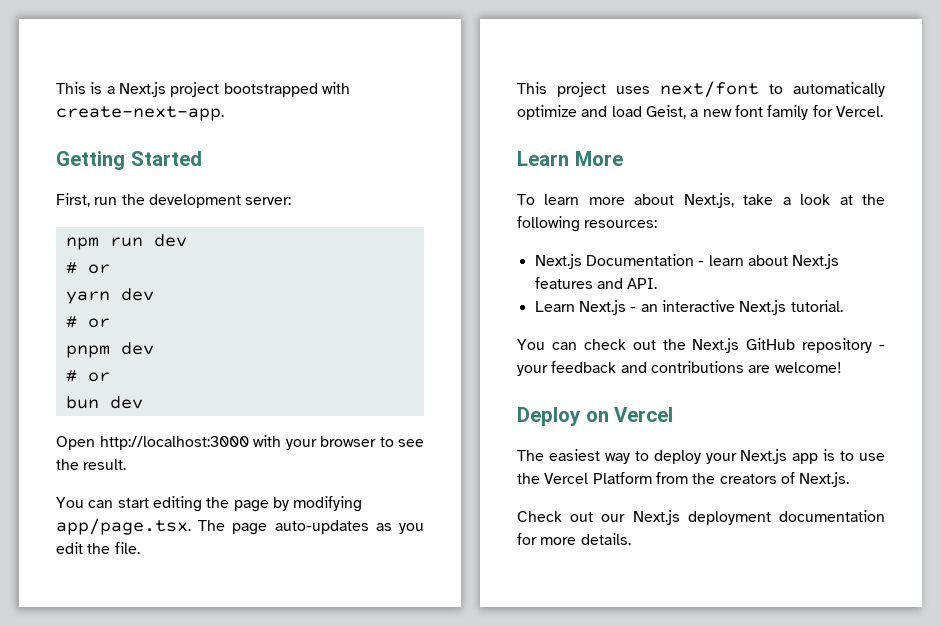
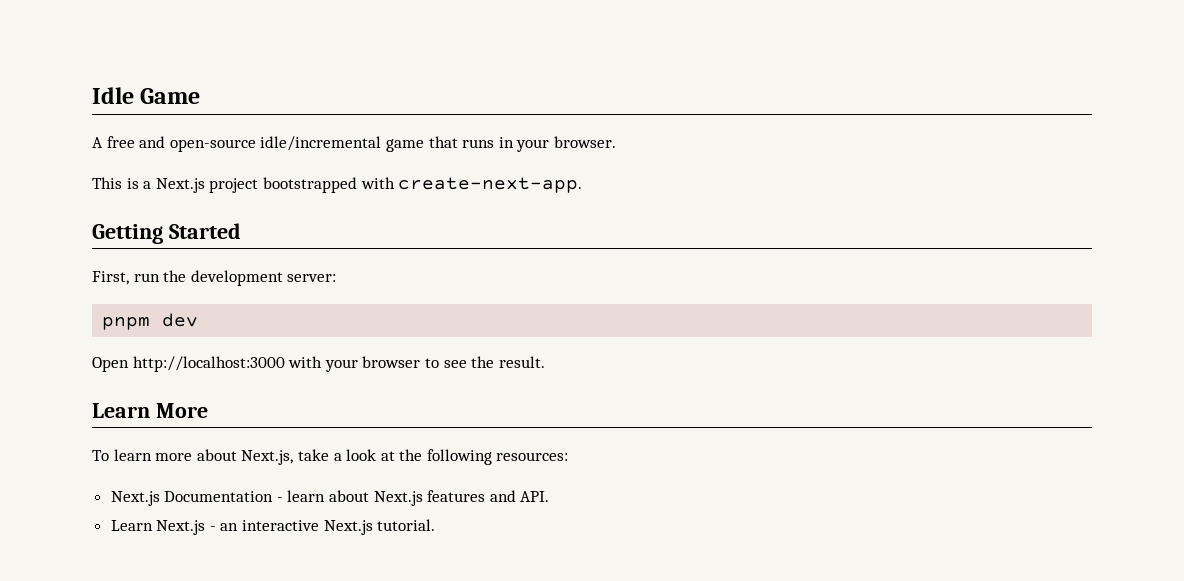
+ Idle Game
+ A free and open-source idle/incremental game that runs in your browser.
- npm run dev
- # or
- yarn dev
- # or
  pnpm dev
- # or
- bun dev
- You can start editing the page by modifying app/page.tsx. The page auto-updates as you edit the file.
- This project uses next/font to automatically optimize and load Geist, a new font family for Vercel.
- You can check out the Next.js GitHub repository - your feedback and contributions are welcome!
- Deploy on Vercel
- The easiest way to deploy your Next.js app is to use the Vercel Platform from the creators of Next.js.
- Check out our Next.js deployment documentation for more details.

